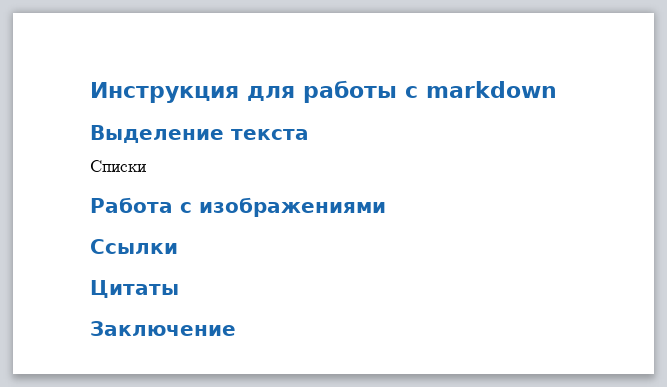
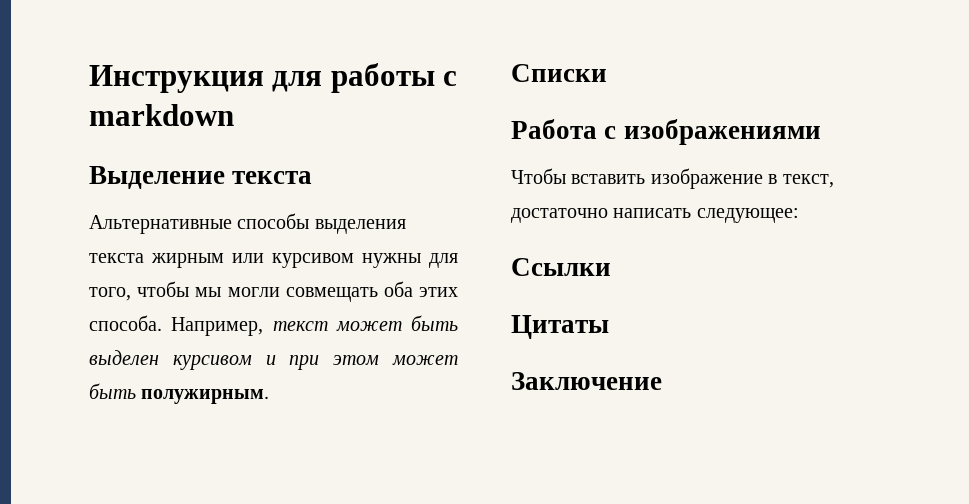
+ Альтернативные способы выделения текста жирным или курсивом нужны для того, чтобы мы могли совмещать оба этих способа. Например, текст может быть выделен курсивом и при этом может быть полужирным.
  Списки
  Работа с изображениями
+ Чтобы вставить изображение в текст, достаточно написать следующее:

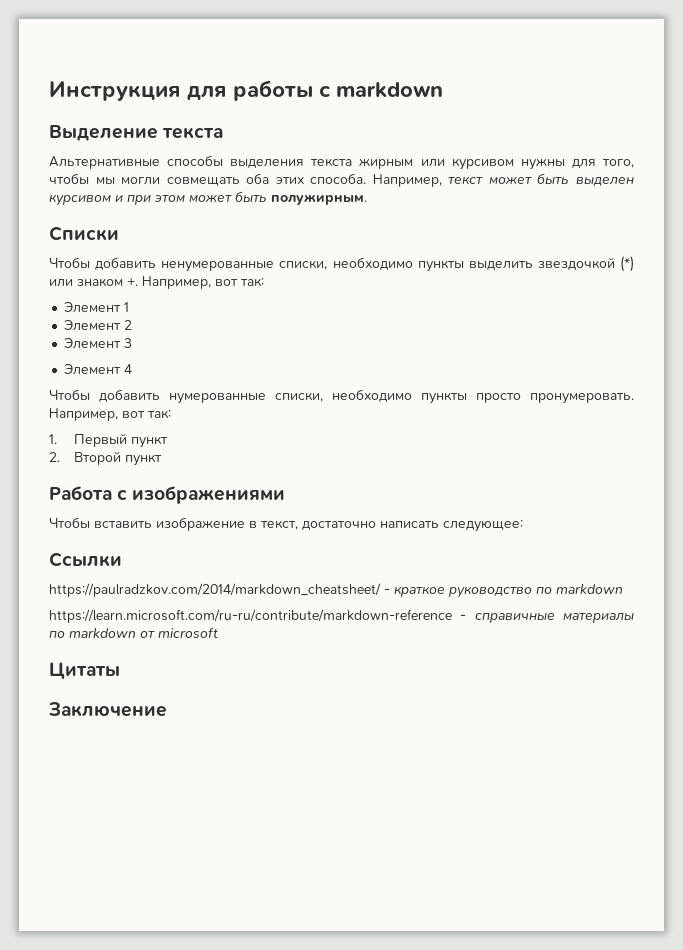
+ Чтобы добавить ненумерованные списки, необходимо пункты выделить звездочкой (*) или знаком +. Например, вот так:
+ Элемент 1
+ Элемент 2
+ Элемент 3
+ Элемент 4
+ Чтобы добавить нумерованные списки, необходимо пункты просто пронумеровать. Например, вот так:
+ 1. Первый пункт
+ 2. Второй пункт
+ https://paulradzkov.com/2014/markdown_cheatsheet/ - краткое руководство по markdown
+ https://learn.microsoft.com/ru-ru/contribute/markdown-reference - справичные материалы по markdown от microsoft

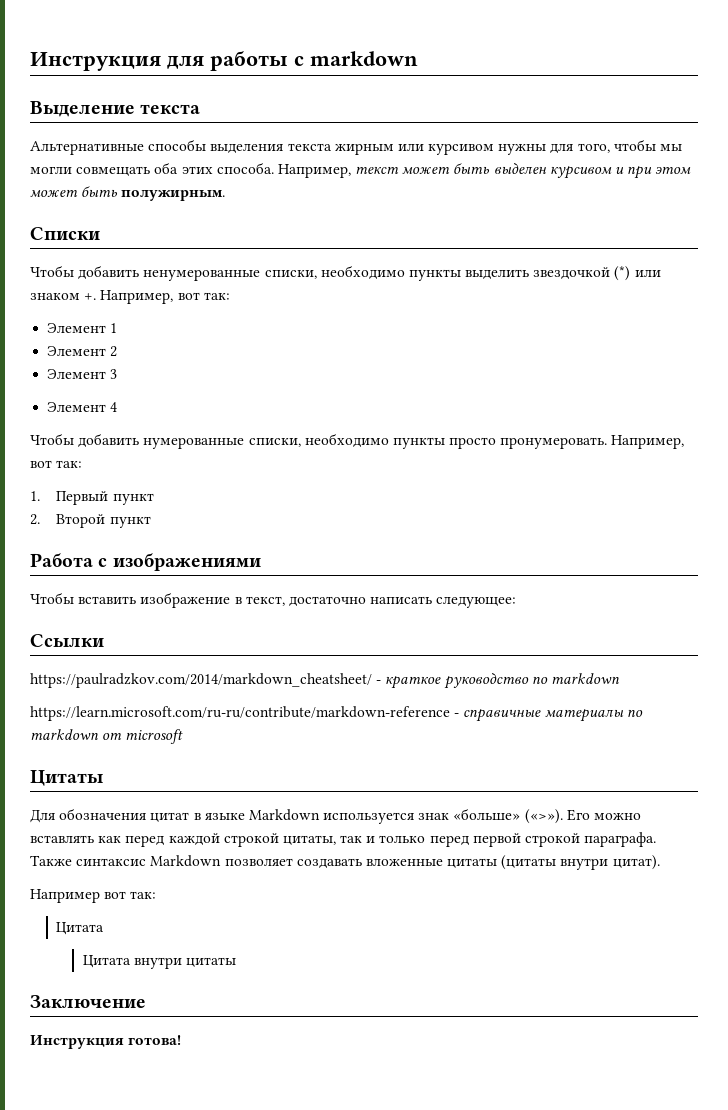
+ Для обозначения цитат в языке Markdown используется знак «больше» («>»). Его можно вставлять как перед каждой строкой цитаты, так и только перед первой строкой параграфа. Также синтаксис Markdown позволяет создавать вложенные цитаты (цитаты внутри цитат).
+ Например вот так:
+ Цитата
+ Цитата внутри цитаты
+ Инструкция готова!

